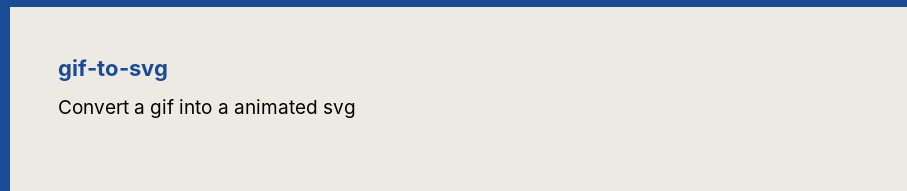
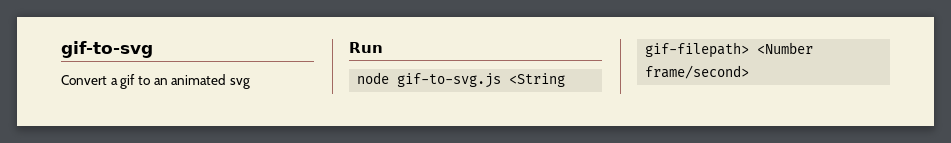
- Convert a gif into a animated svg
+ Convert a gif to an animated svg
+ Run
+ node gif-to-svg.js <String gif-filepath> <Number frame/second>

